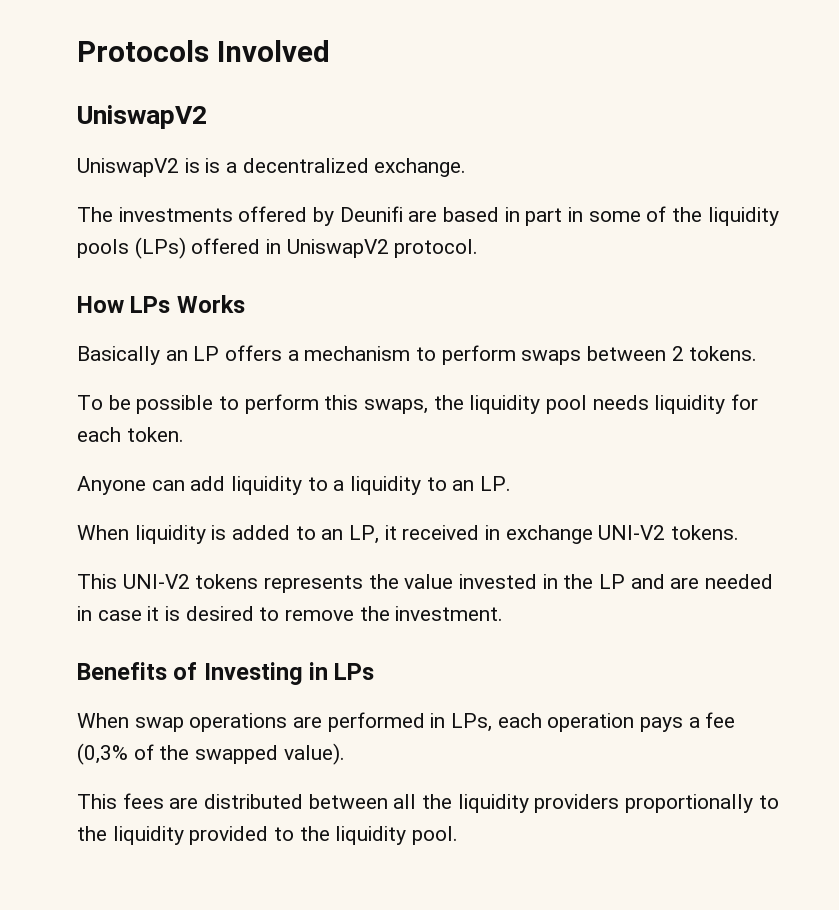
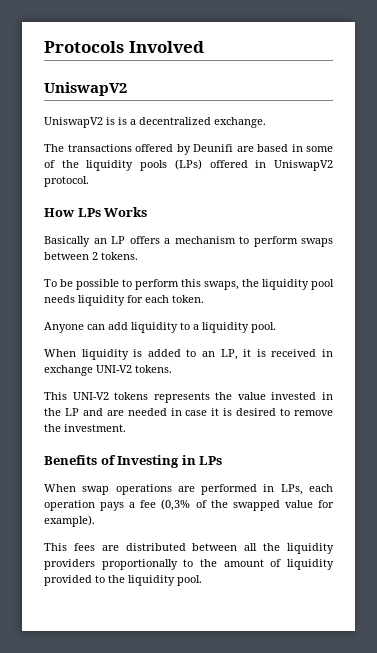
- The investments offered by Deunifi are based in part in some of the liquidity pools (LPs) offered in UniswapV2 protocol.
+ The transactions offered by Deunifi are based in some of the liquidity pools (LPs) offered in UniswapV2 protocol.
- Anyone can add liquidity to a liquidity to an LP.
+ Anyone can add liquidity to a liquidity pool.
- When liquidity is added to an LP, it received in exchange UNI-V2 tokens.
+ When liquidity is added to an LP, it is received in exchange UNI-V2 tokens.
- When swap operations are performed in LPs, each operation pays a fee (0,3% of the swapped value).
+ When swap operations are performed in LPs, each operation pays a fee (0,3% of the swapped value for example).
- This fees are distributed between all the liquidity providers proportionally to the liquidity provided to the liquidity pool.
+ This fees are distributed between all the liquidity providers proportionally to the amount of liquidity provided to the liquidity pool.

